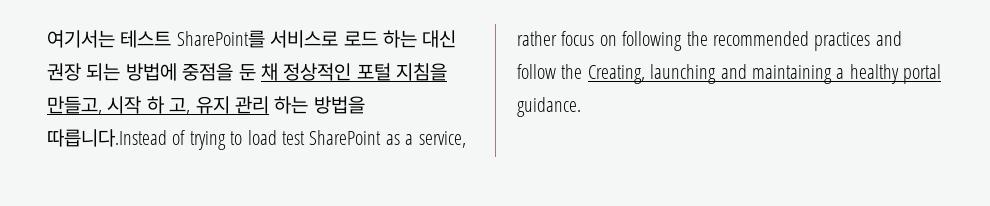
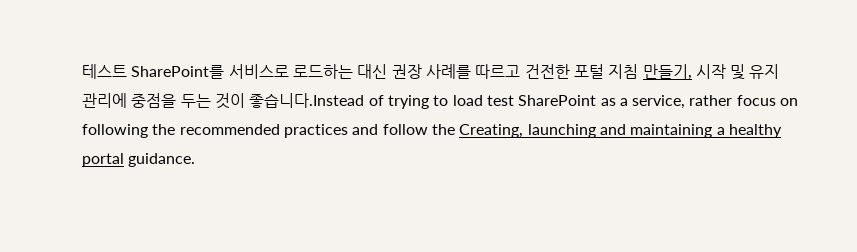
- 여기서는 테스트 SharePoint를 서비스로 로드 하는 대신 권장 되는 방법에 중점을 둔 채 정상적인 포털 지침을 만들고, 시작 하 고, 유지 관리 하는 방법을 따릅니다.Instead of trying to load test SharePoint as a service, rather focus on following the recommended practices and follow the Creating, launching and maintaining a healthy portal guidance.
+ 테스트 SharePoint를 서비스로 로드하는 대신 권장 사례를 따르고 건전한 포털 지침 만들기, 시작 및 유지 관리에 중점을 두는 것이 좋습니다.Instead of trying to load test SharePoint as a service, rather focus on following the recommended practices and follow the Creating, launching and maintaining a healthy portal guidance.

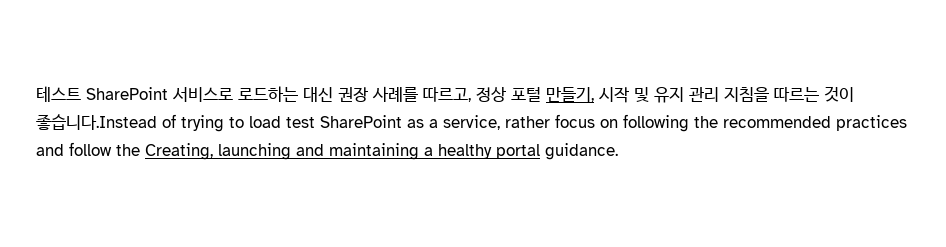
- 테스트 SharePoint를 서비스로 로드하는 대신 권장 사례를 따르고 건전한 포털 지침 만들기, 시작 및 유지 관리에 중점을 두는 것이 좋습니다.Instead of trying to load test SharePoint as a service, rather focus on following the recommended practices and follow the Creating, launching and maintaining a healthy portal guidance.
+ 테스트 SharePoint 서비스로 로드하는 대신 권장 사례를 따르고, 정상 포털 만들기, 시작 및 유지 관리 지침을 따르는 것이 좋습니다.Instead of trying to load test SharePoint as a service, rather focus on following the recommended practices and follow the Creating, launching and maintaining a healthy portal guidance.

